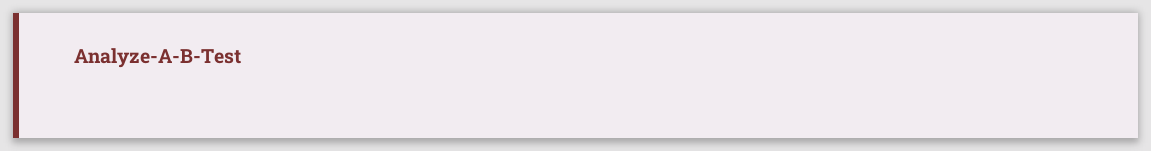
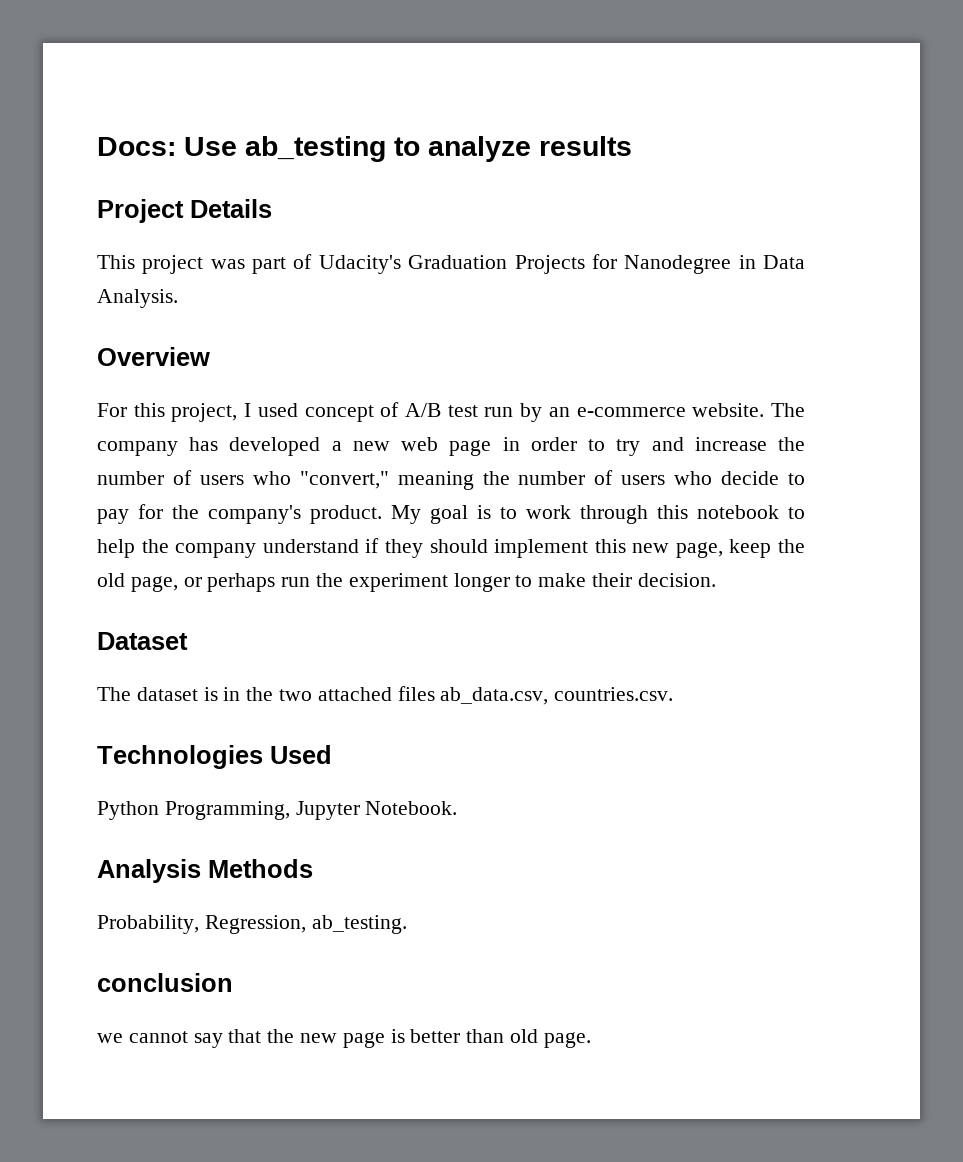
- Analyze-A-B-Test
+ Docs: Use ab_testing to analyze results
+ Project Details
+ This project was part of Udacity's Graduation Projects for Nanodegree in Data Analysis.
+ Overview
+ For this project, I used concept of A/B test run by an e-commerce website. The company has developed a new web page in order to try and increase the number of users who "convert," meaning the number of users who decide to pay for the company's product. My goal is to work through this notebook to help the company understand if they should implement this new page, keep the old page, or perhaps run the experiment longer to make their decision.
+ Dataset
+ The dataset is in the two attached files ab_data.csv, countries.csv.
+ Technologies Used
+ Python Programming, Jupyter Notebook.
+ Analysis Methods
+ Probability, Regression, ab_testing.
+ conclusion
+ we cannot say that the new page is better than old page.

